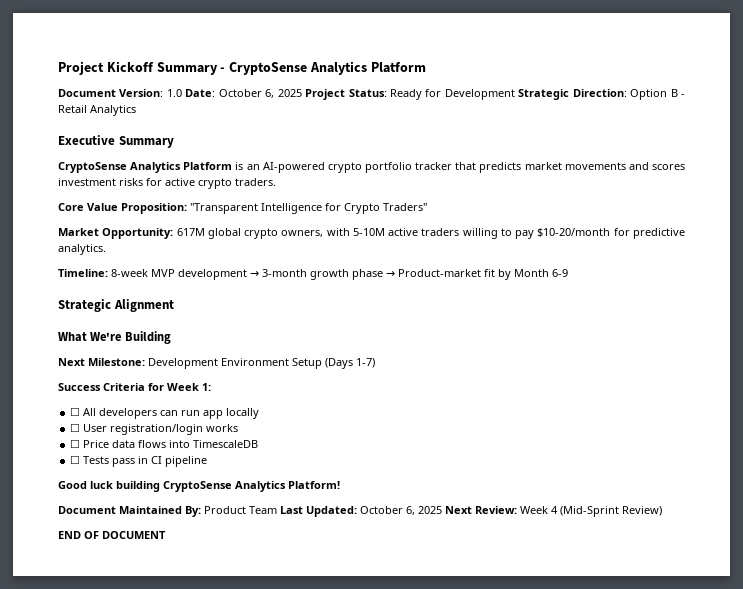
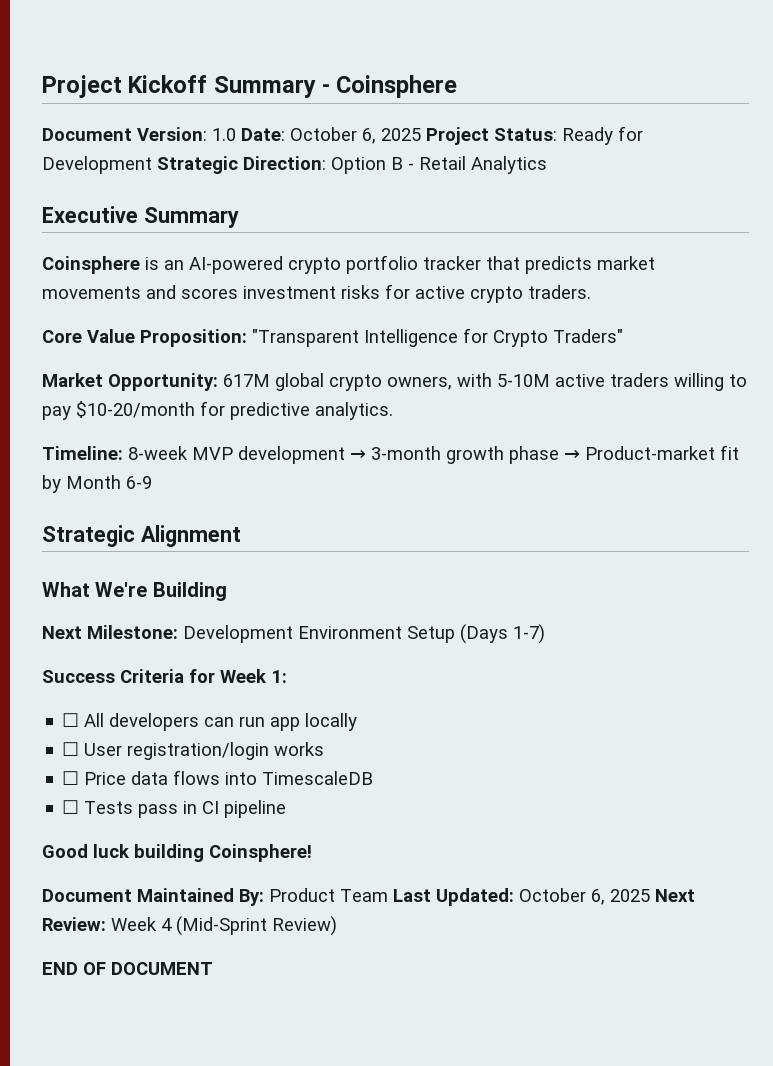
- Project Kickoff Summary - CryptoSense Analytics Platform
+ Project Kickoff Summary - Coinsphere
- CryptoSense Analytics Platform is an AI-powered crypto portfolio tracker that predicts market movements and scores investment risks for active crypto traders.
+ Coinsphere is an AI-powered crypto portfolio tracker that predicts market movements and scores investment risks for active crypto traders.
- Good luck building CryptoSense Analytics Platform!
+ Good luck building Coinsphere!

